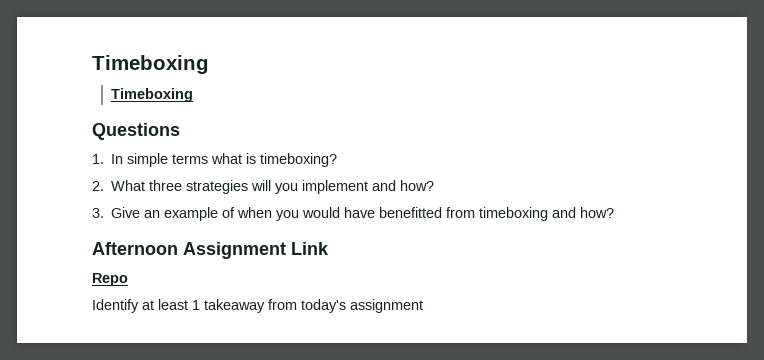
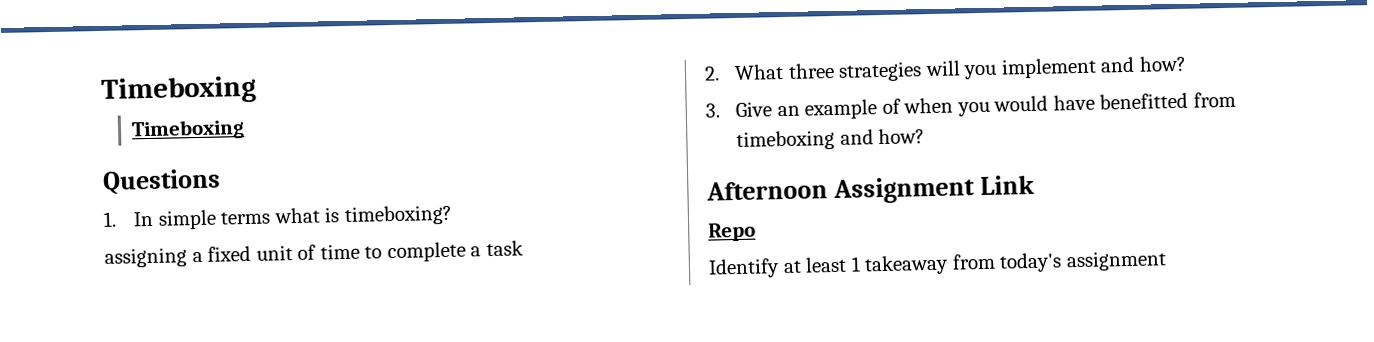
+ assigning a fixed unit of time to complete a task

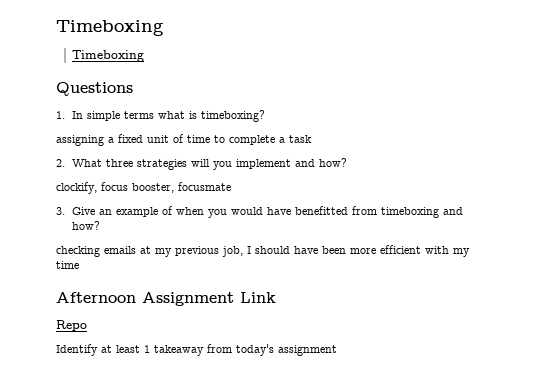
+ clockify, focus booster, focusmate
+ checking emails at my previous job, I should have been more efficient with my time

